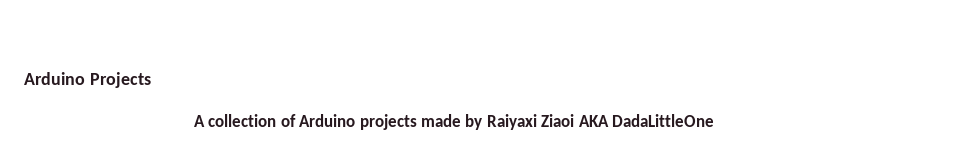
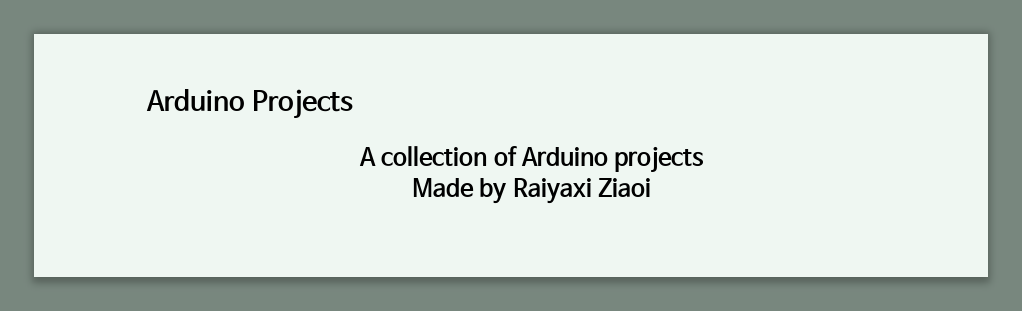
- A collection of Arduino projects made by Raiyaxi Ziaoi AKA DadaLittleOne
+ A collection of Arduino projects
+ Made by Raiyaxi Ziaoi

